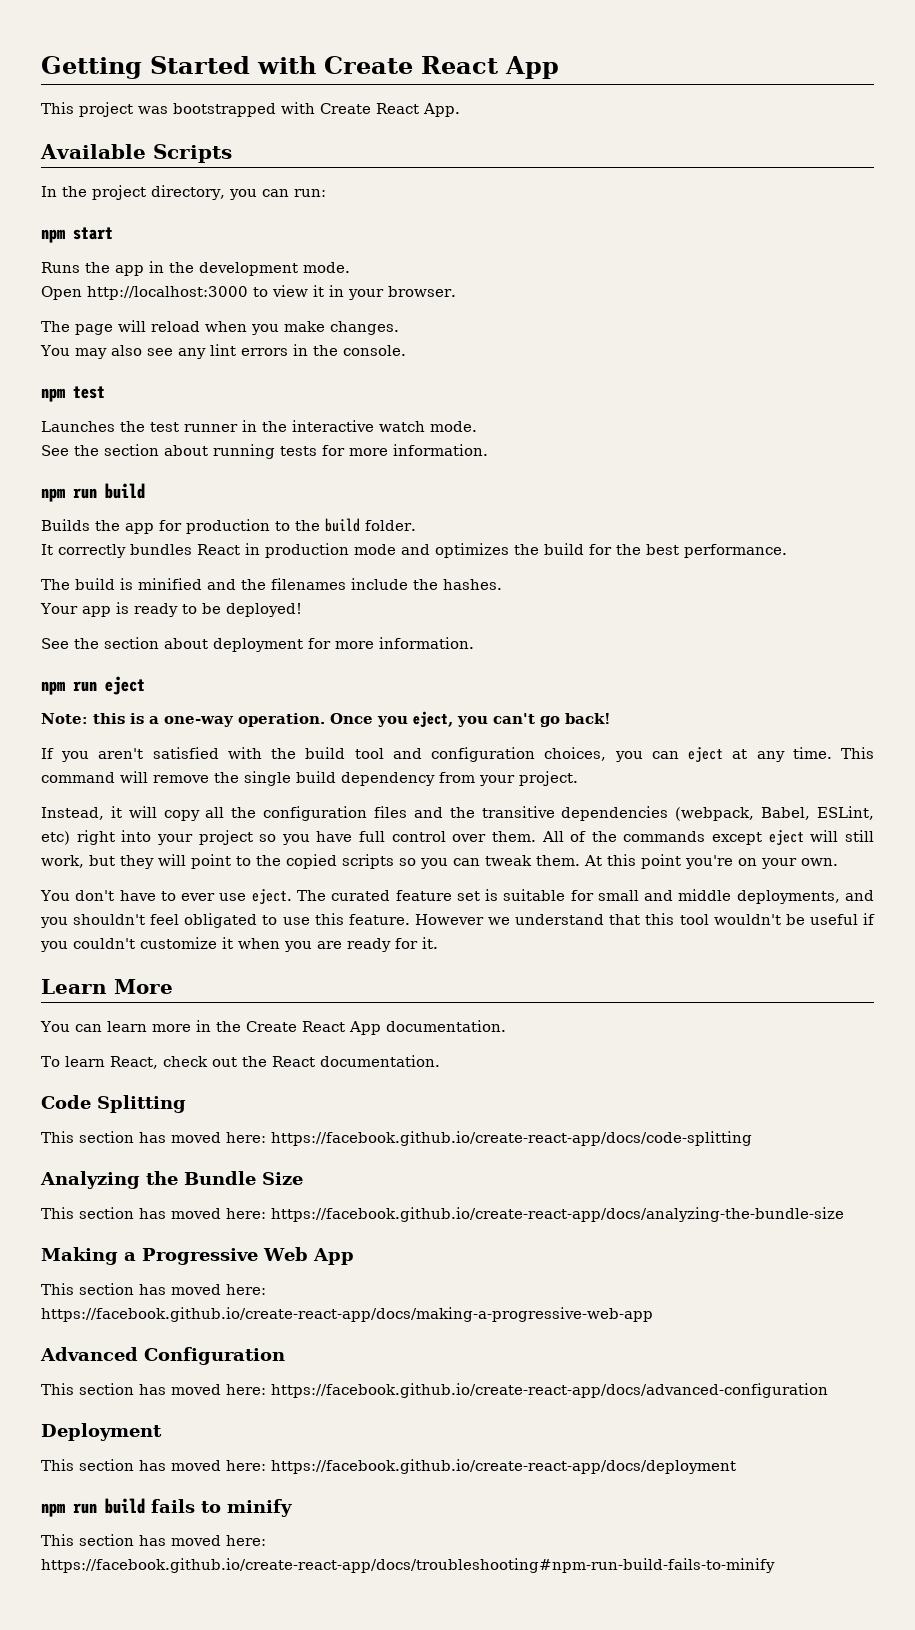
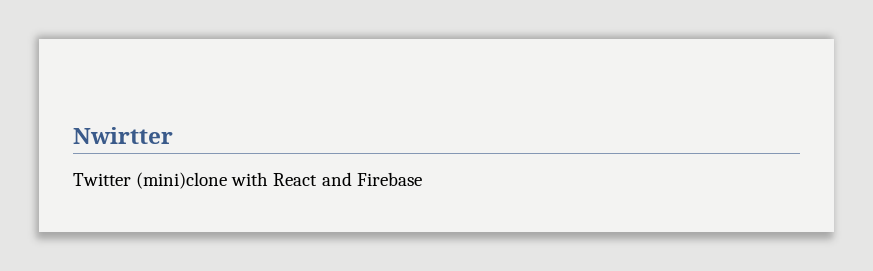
- Getting Started with Create React App
- This project was bootstrapped with Create React App.
- Available Scripts
- In the project directory, you can run:
- npm start
- Runs the app in the development mode.
- Open http://localhost:3000 to view it in your browser.
- The page will reload when you make changes.
- You may also see any lint errors in the console.
- npm test
- Launches the test runner in the interactive watch mode.
- See the section about running tests for more information.
- npm run build
- Builds the app for production to the build folder.
- It correctly bundles React in production mode and optimizes the build for the best performance.
- The build is minified and the filenames include the hashes.
- Your app is ready to be deployed!
- See the section about deployment for more information.
- npm run eject
- Note: this is a one-way operation. Once you eject, you can't go back!
- If you aren't satisfied with the build tool and configuration choices, you can eject at any time. This command will remove the single build dependency from your project.
- Instead, it will copy all the configuration files and the transitive dependencies (webpack, Babel, ESLint, etc) right into your project so you have full control over them. All of the commands except eject will still work, but they will point to the copied scripts so you can tweak them. At this point you're on your own.
- You don't have to ever use eject. The curated feature set is suitable for small and middle deployments, and you shouldn't feel obligated to use this feature. However we understand that this tool wouldn't be useful if you couldn't customize it when you are ready for it.
- Learn More
- You can learn more in the Create React App documentation.
- To learn React, check out the React documentation.
- Code Splitting
- This section has moved here: https://facebook.github.io/create-react-app/docs/code-splitting
- Analyzing the Bundle Size
- This section has moved here: https://facebook.github.io/create-react-app/docs/analyzing-the-bundle-size
- Making a Progressive Web App
- This section has moved here: https://facebook.github.io/create-react-app/docs/making-a-progressive-web-app
- Advanced Configuration
- This section has moved here: https://facebook.github.io/create-react-app/docs/advanced-configuration
- Deployment
- This section has moved here: https://facebook.github.io/create-react-app/docs/deployment
- npm run build fails to minify
- This section has moved here: https://facebook.github.io/create-react-app/docs/troubleshooting#npm-run-build-fails-to-minify
+ Nwirtter
+ Twitter (mini)clone with React and Firebase

